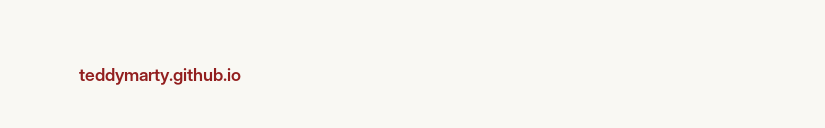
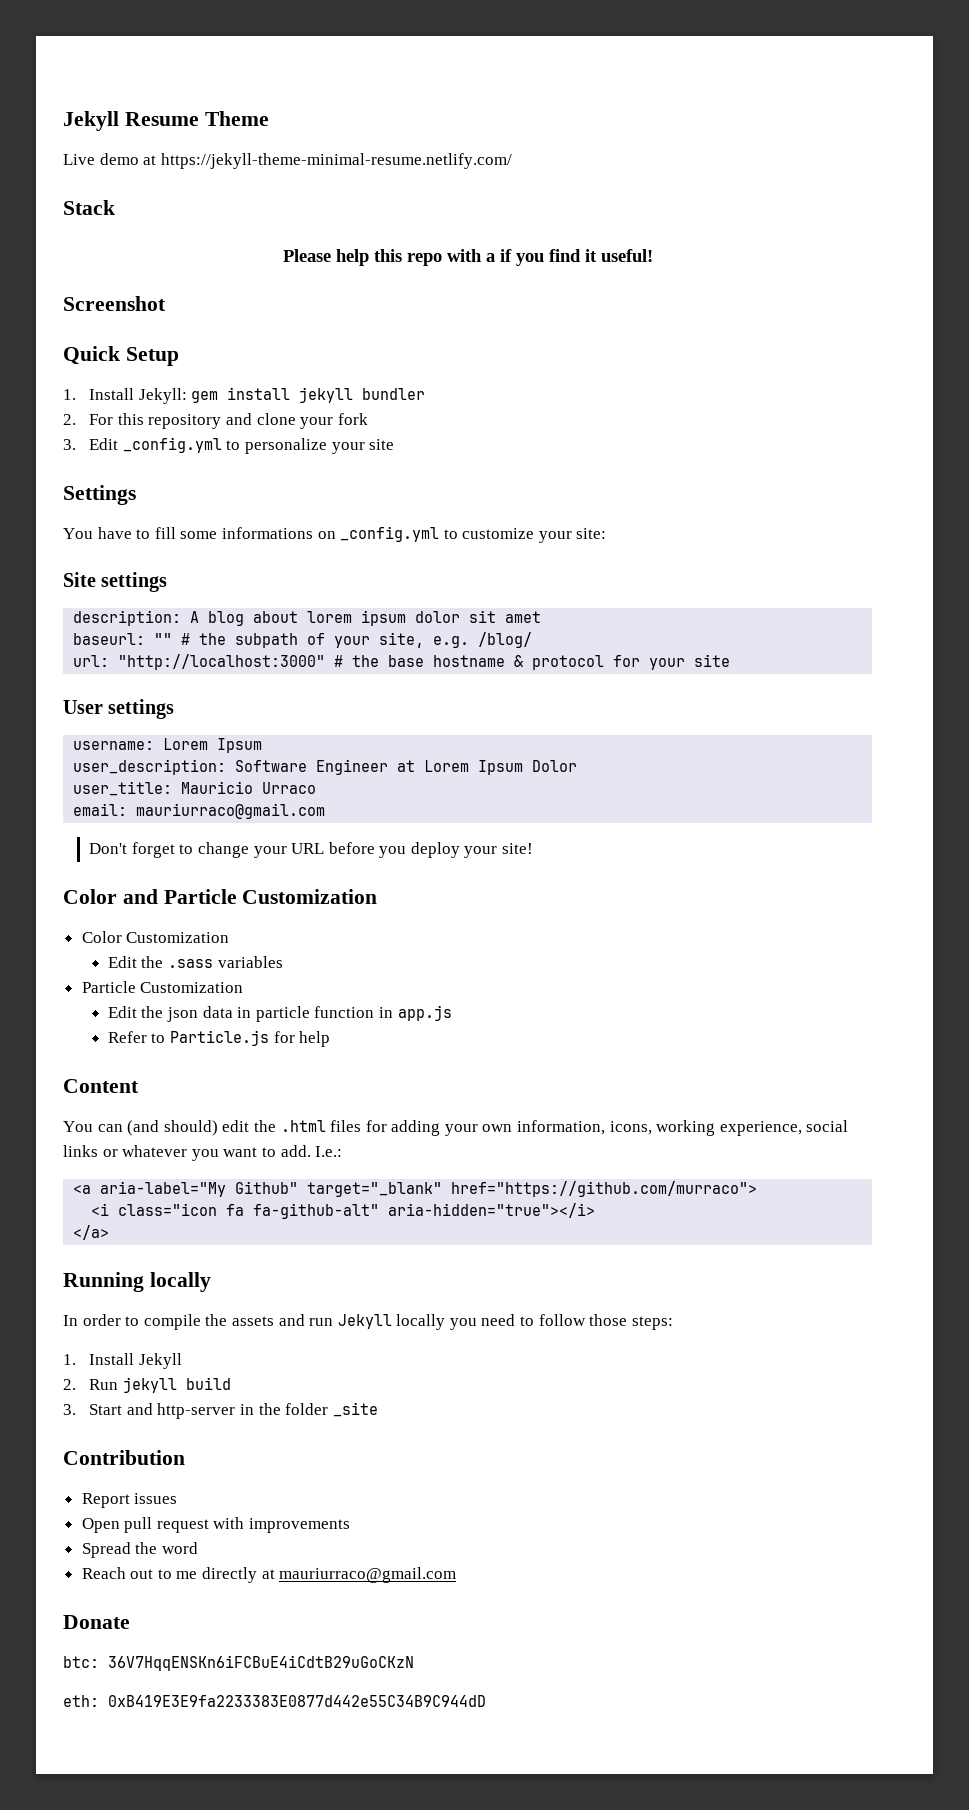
- teddymarty.github.io
+ Jekyll Resume Theme
+ Live demo at https://jekyll-theme-minimal-resume.netlify.com/
+ Stack
+ Please help this repo with a if you find it useful!
+ Screenshot
+ Quick Setup
+ 1. Install Jekyll: gem install jekyll bundler
+ 2. For this repository and clone your fork
+ 3. Edit _config.yml to personalize your site
+ Settings
+ You have to fill some informations on _config.yml to customize your site:
+ Site settings
+ description: A blog about lorem ipsum dolor sit amet
+ baseurl: "" # the subpath of your site, e.g. /blog/
+ url: "http://localhost:3000" # the base hostname & protocol for your site
+ User settings
+ username: Lorem Ipsum
+ user_description: Software Engineer at Lorem Ipsum Dolor
+ user_title: Mauricio Urraco
+ email: mauriurraco@gmail.com
+ Don't forget to change your URL before you deploy your site!
+ Color and Particle Customization
+ Color Customization
+ Edit the .sass variables
+ Particle Customization
+ Edit the json data in particle function in app.js
+ Refer to Particle.js for help
+ Content
+ You can (and should) edit the .html files for adding your own information, icons, working experience, social links or whatever you want to add. I.e.:
+ <a aria-label="My Github" target="_blank" href="https://github.com/murraco">
+ <i class="icon fa fa-github-alt" aria-hidden="true"></i>
+ </a>
+ Running locally
+ In order to compile the assets and run Jekyll locally you need to follow those steps:
+ 1. Install Jekyll
+ 2. Run jekyll build
+ 3. Start and http-server in the folder _site
+ Contribution
+ Report issues
+ Open pull request with improvements
+ Spread the word
+ Reach out to me directly at mauriurraco@gmail.com
+ Donate
+ btc: 36V7HqqENSKn6iFCBuE4iCdtB29uGoCKzN
+ eth: 0xB419E3E9fa2233383E0877d442e55C34B9C944dD

